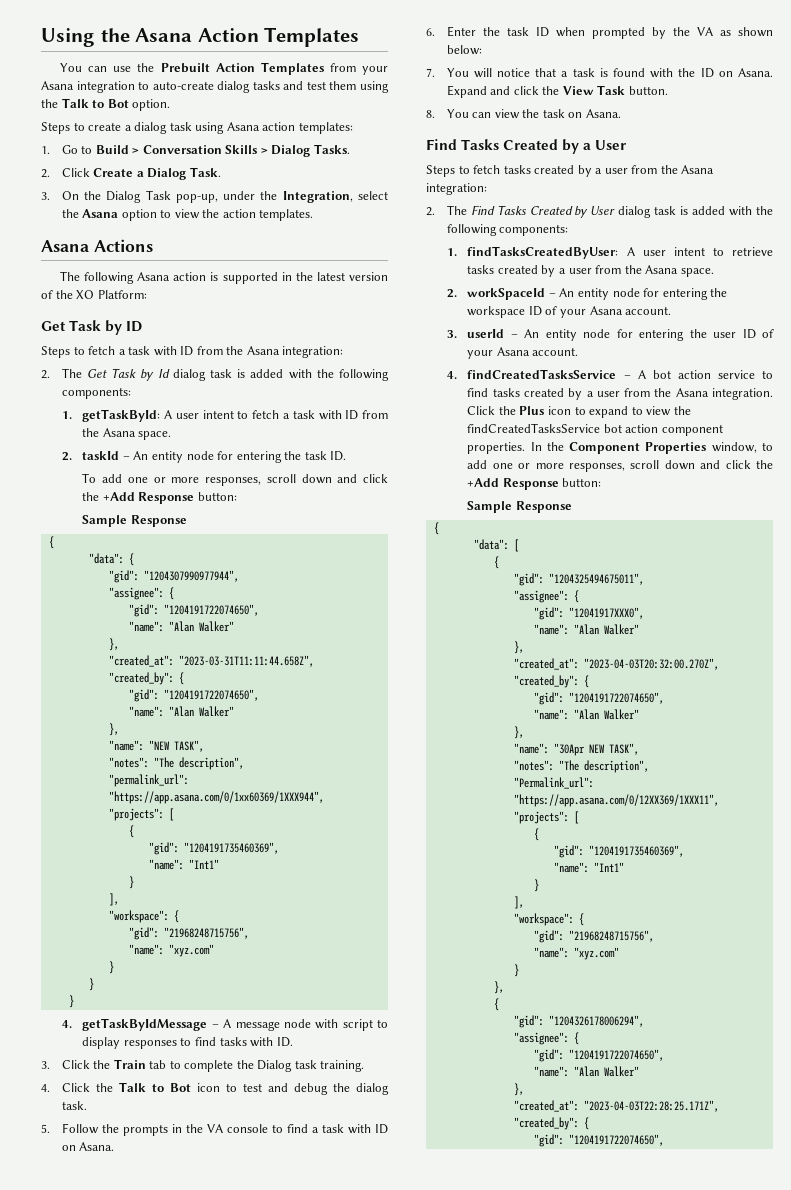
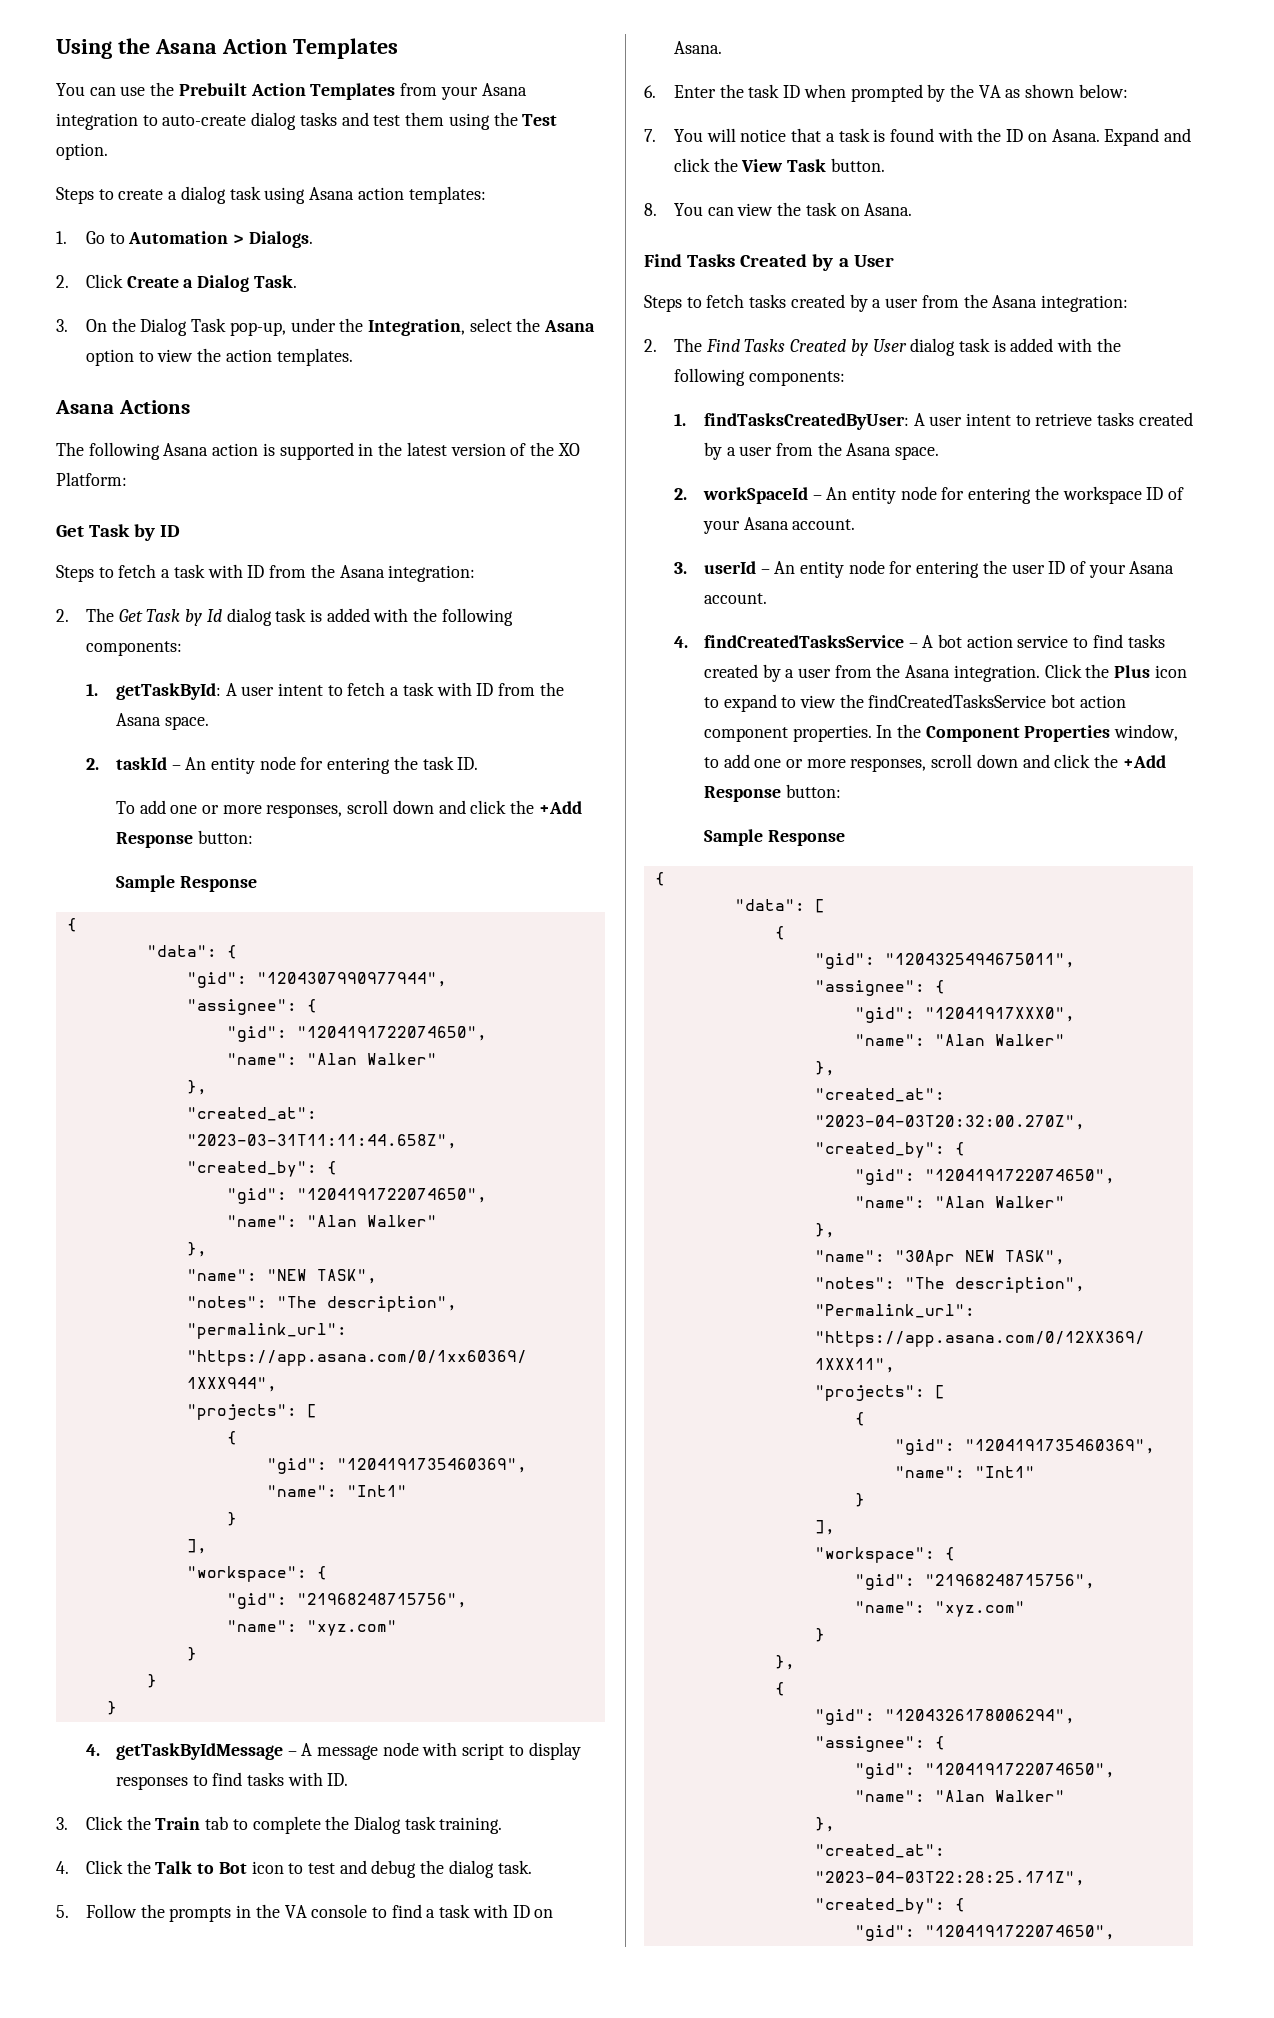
- You can use the Prebuilt Action Templates from your Asana integration to auto-create dialog tasks and test them using the Talk to Bot option.
+ You can use the Prebuilt Action Templates from your Asana integration to auto-create dialog tasks and test them using the Test option.
- 1. Go to Build > Conversation Skills > Dialog Tasks.
+ 1. Go to Automation > Dialogs.

